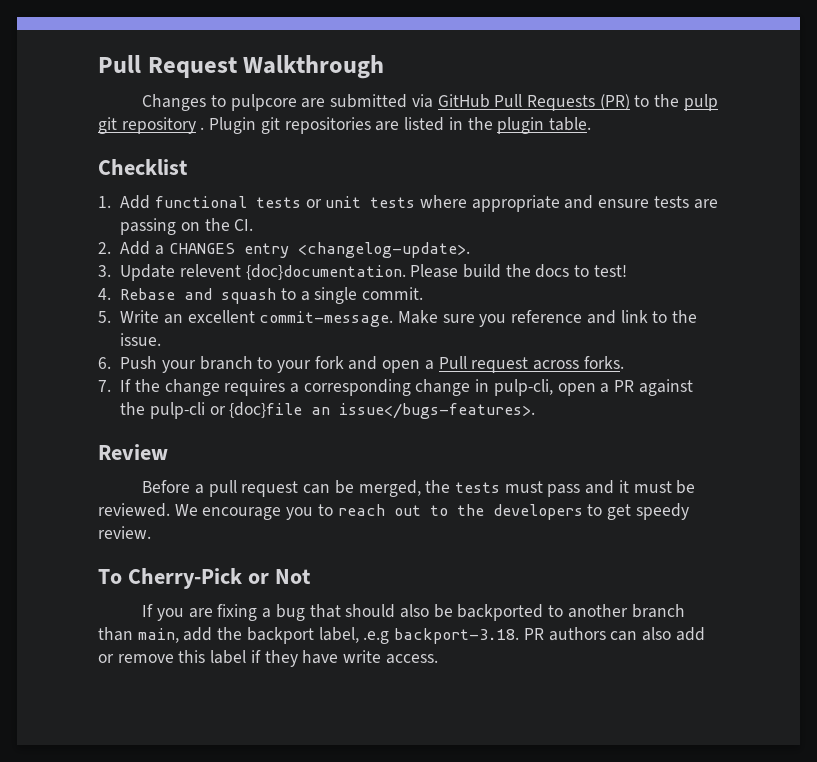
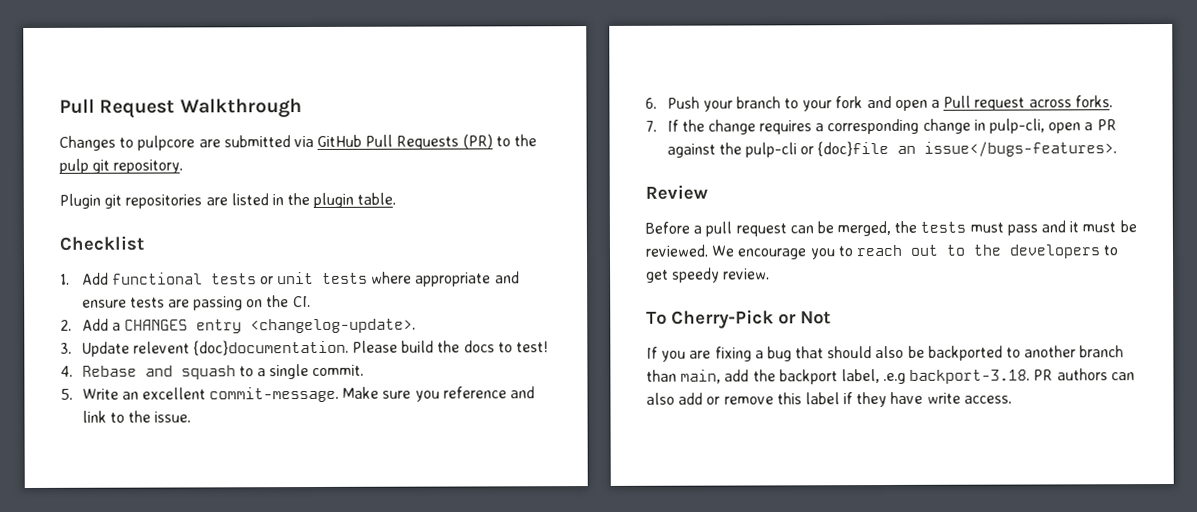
- Changes to pulpcore are submitted via GitHub Pull Requests (PR) to the pulp git repository . Plugin git repositories are listed in the plugin table.
+ Changes to pulpcore are submitted via GitHub Pull Requests (PR) to the pulp git repository.
+ Plugin git repositories are listed in the plugin table.

